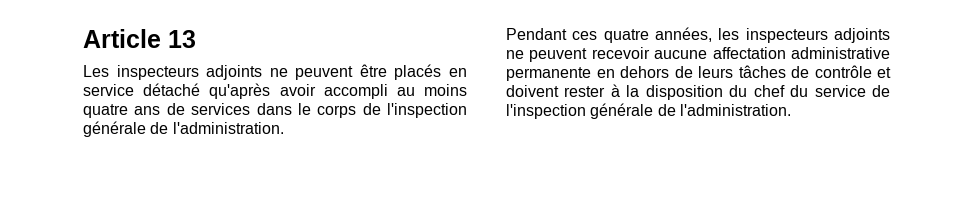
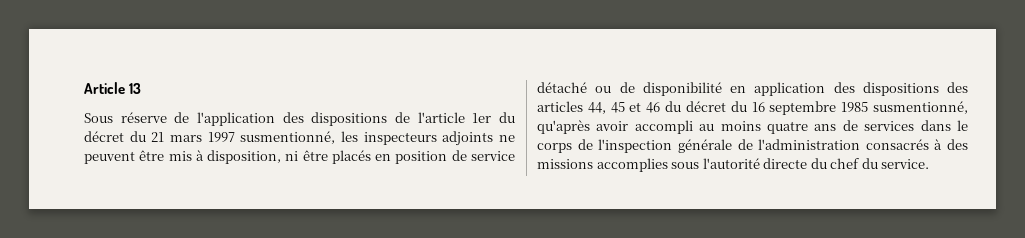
- Les inspecteurs adjoints ne peuvent être placés en service détaché qu'après avoir accompli au moins quatre ans de services dans le corps de l'inspection générale de l'administration.
- Pendant ces quatre années, les inspecteurs adjoints ne peuvent recevoir aucune affectation administrative permanente en dehors de leurs tâches de contrôle et doivent rester à la disposition du chef du service de l'inspection générale de l'administration.
+ Sous réserve de l'application des dispositions de l'article 1er du décret du 21 mars 1997 susmentionné, les inspecteurs adjoints ne peuvent être mis à disposition, ni être placés en position de service détaché ou de disponibilité en application des dispositions des articles 44, 45 et 46 du décret du 16 septembre 1985 susmentionné, qu'après avoir accompli au moins quatre ans de services dans le corps de l'inspection générale de l'administration consacrés à des missions accomplies sous l'autorité directe du chef du service.

